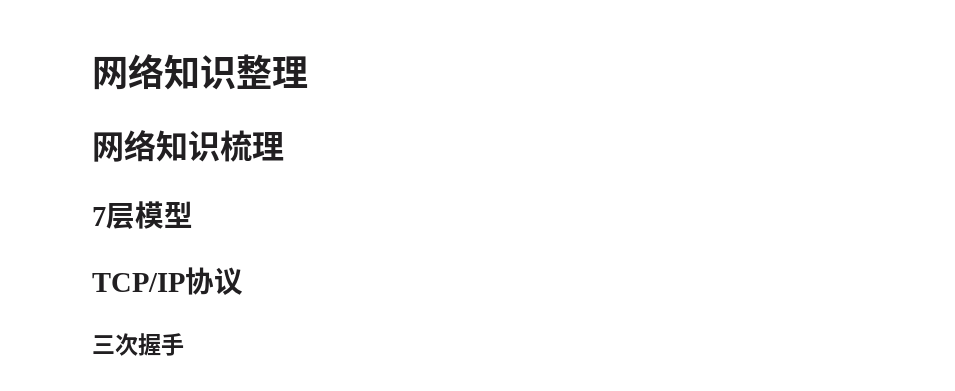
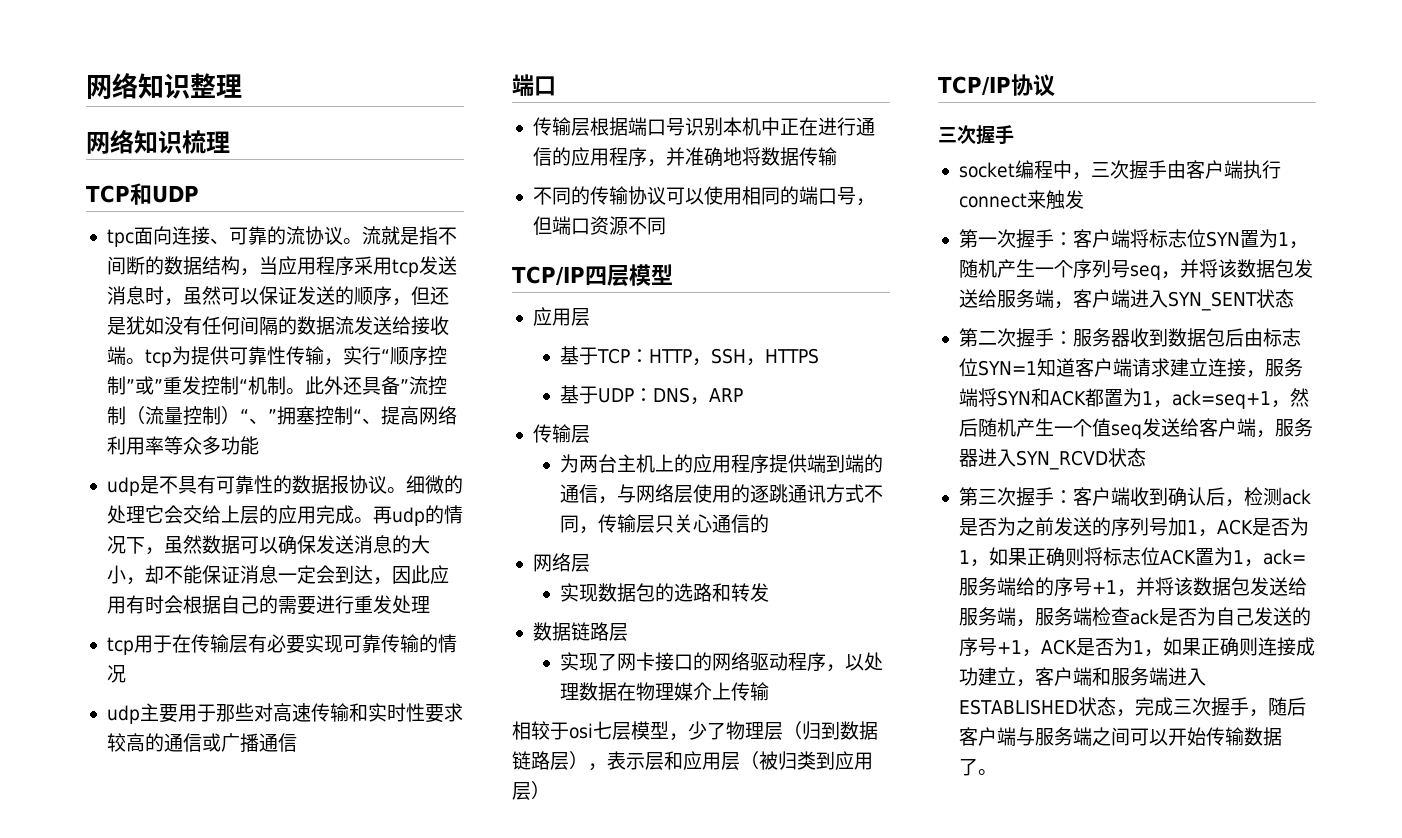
- 7层模型
+ TCP和UDP
+ tpc面向连接、可靠的流协议。流就是指不间断的数据结构，当应用程序采用tcp发送消息时，虽然可以保证发送的顺序，但还是犹如没有任何间隔的数据流发送给接收端。tcp为提供可靠性传输，实行“顺序控制”或”重发控制“机制。此外还具备”流控制（流量控制）“、”拥塞控制“、提高网络利用率等众多功能
+ udp是不具有可靠性的数据报协议。细微的处理它会交给上层的应用完成。再udp的情况下，虽然数据可以确保发送消息的大小，却不能保证消息一定会到达，因此应用有时会根据自己的需要进行重发处理
+ tcp用于在传输层有必要实现可靠传输的情况
+ udp主要用于那些对高速传输和实时性要求较高的通信或广播通信
+ 端口
+ 传输层根据端口号识别本机中正在进行通信的应用程序，并准确地将数据传输
+ 不同的传输协议可以使用相同的端口号，但端口资源不同
+ TCP/IP四层模型
+ 应用层
+ 基于TCP：HTTP，SSH，HTTPS
+ 基于UDP：DNS，ARP
+ 传输层
+ 为两台主机上的应用程序提供端到端的通信，与网络层使用的逐跳通讯方式不同，传输层只关心通信的
+ 网络层
+ 实现数据包的选路和转发
+ 数据链路层
+ 实现了网卡接口的网络驱动程序，以处理数据在物理媒介上传输
+ 相较于osi七层模型，少了物理层（归到数据链路层），表示层和应用层（被归类到应用层）
  TCP/IP协议
  三次握手
+ socket编程中，三次握手由客户端执行connect来触发
+ 第一次握手：客户端将标志位SYN置为1，随机产生一个序列号seq，并将该数据包发送给服务端，客户端进入SYN_SENT状态
+ 第二次握手：服务器收到数据包后由标志位SYN=1知道客户端请求建立连接，服务端将SYN和ACK都置为1，ack=seq+1，然后随机产生一个值seq发送给客户端，服务器进入SYN_RCVD状态
+ 第三次握手：客户端收到确认后，检测ack是否为之前发送的序列号加1，ACK是否为1，如果正确则将标志位ACK置为1，ack=服务端给的序号+1，并将该数据包发送给服务端，服务端检查ack是否为自己发送的序号+1，ACK是否为1，如果正确则连接成功建立，客户端和服务端进入ESTABLISHED状态，完成三次握手，随后客户端与服务端之间可以开始传输数据了。

